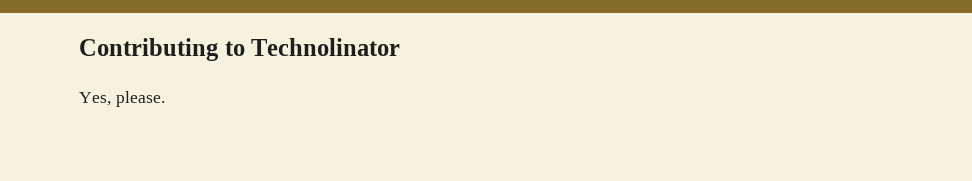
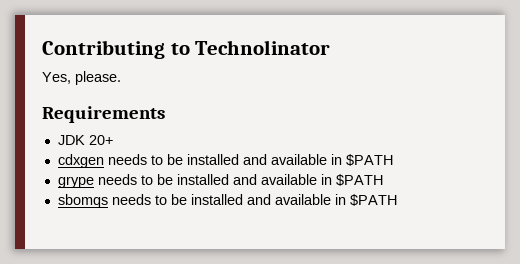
+ Requirements
+ JDK 20+
+ cdxgen needs to be installed and available in $PATH
+ grype needs to be installed and available in $PATH
+ sbomqs needs to be installed and available in $PATH

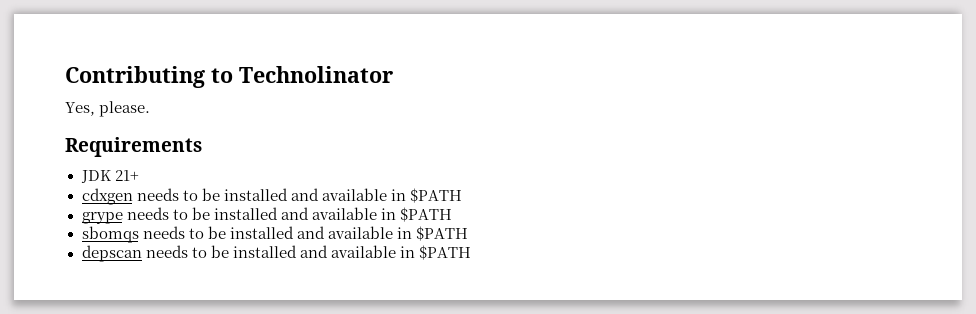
- JDK 20+
+ JDK 21+
+ depscan needs to be installed and available in $PATH

